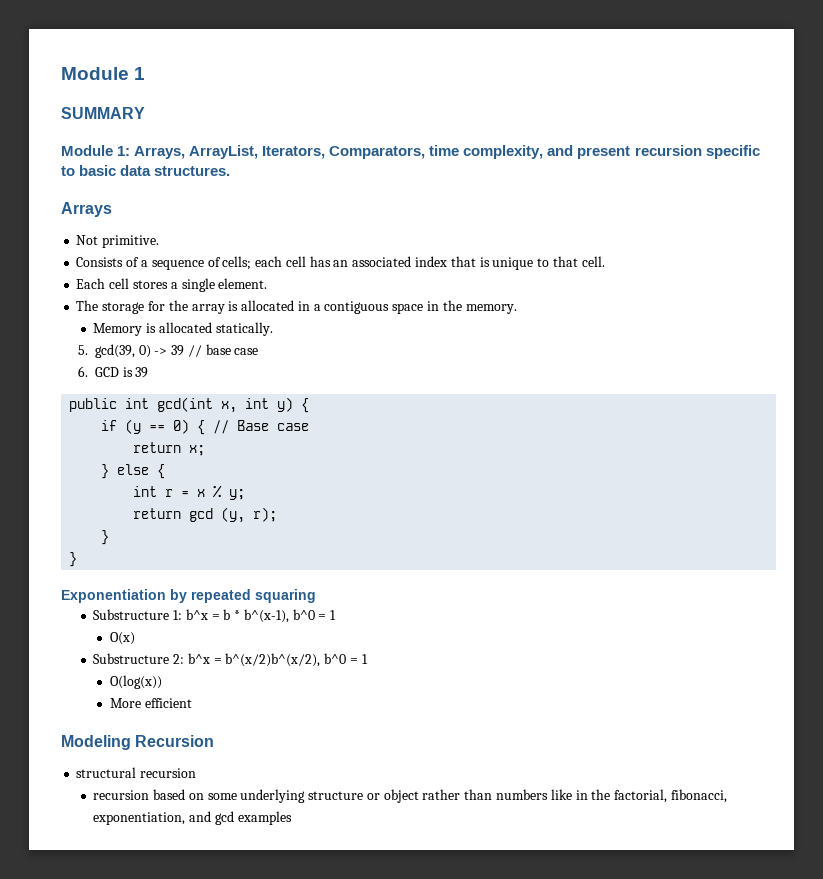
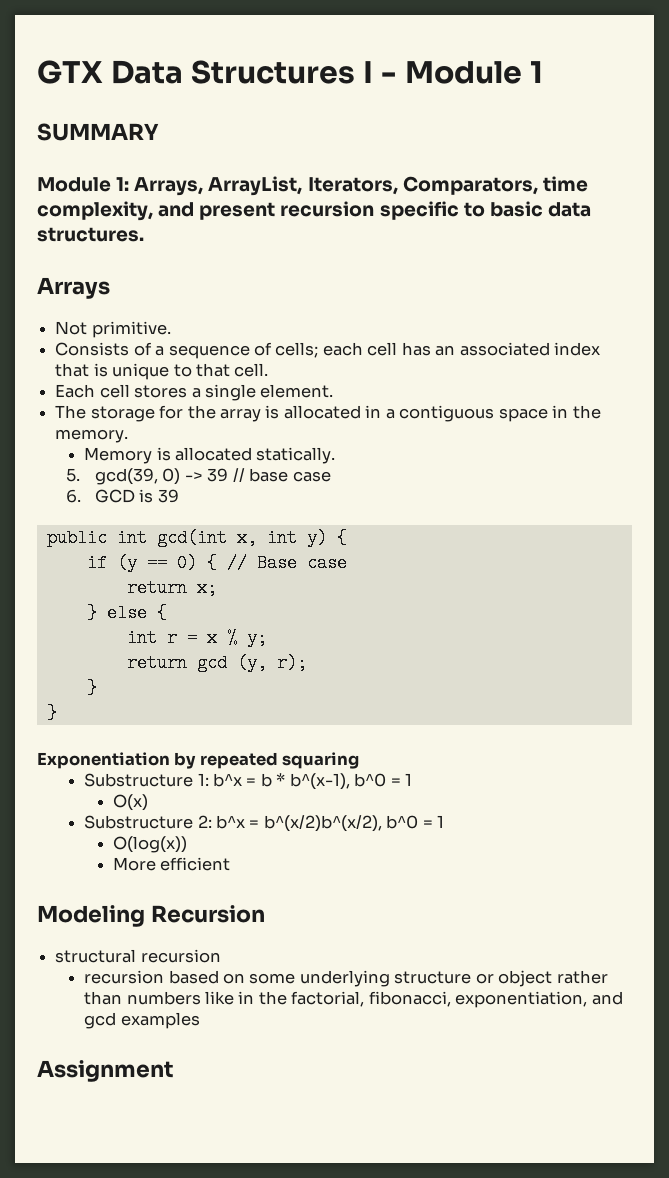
- Module 1
+ GTX Data Structures I - Module 1
+ Assignment

